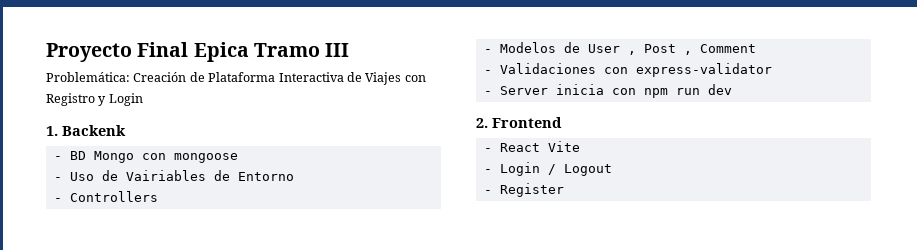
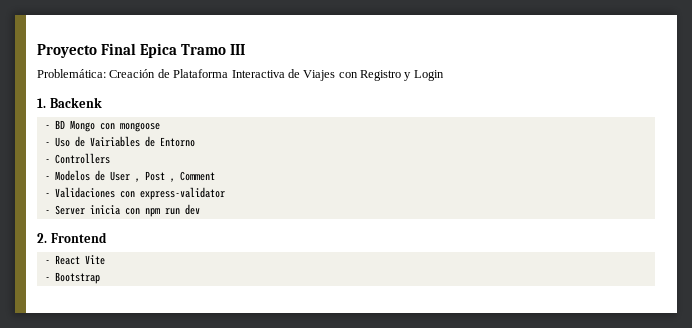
- - Login / Logout
- - Register
+ - Bootstrap

